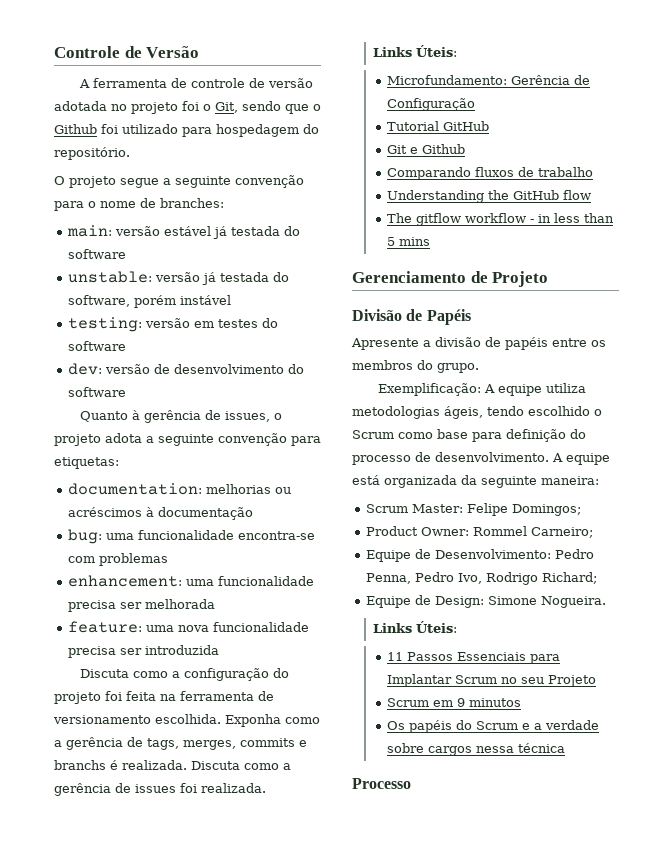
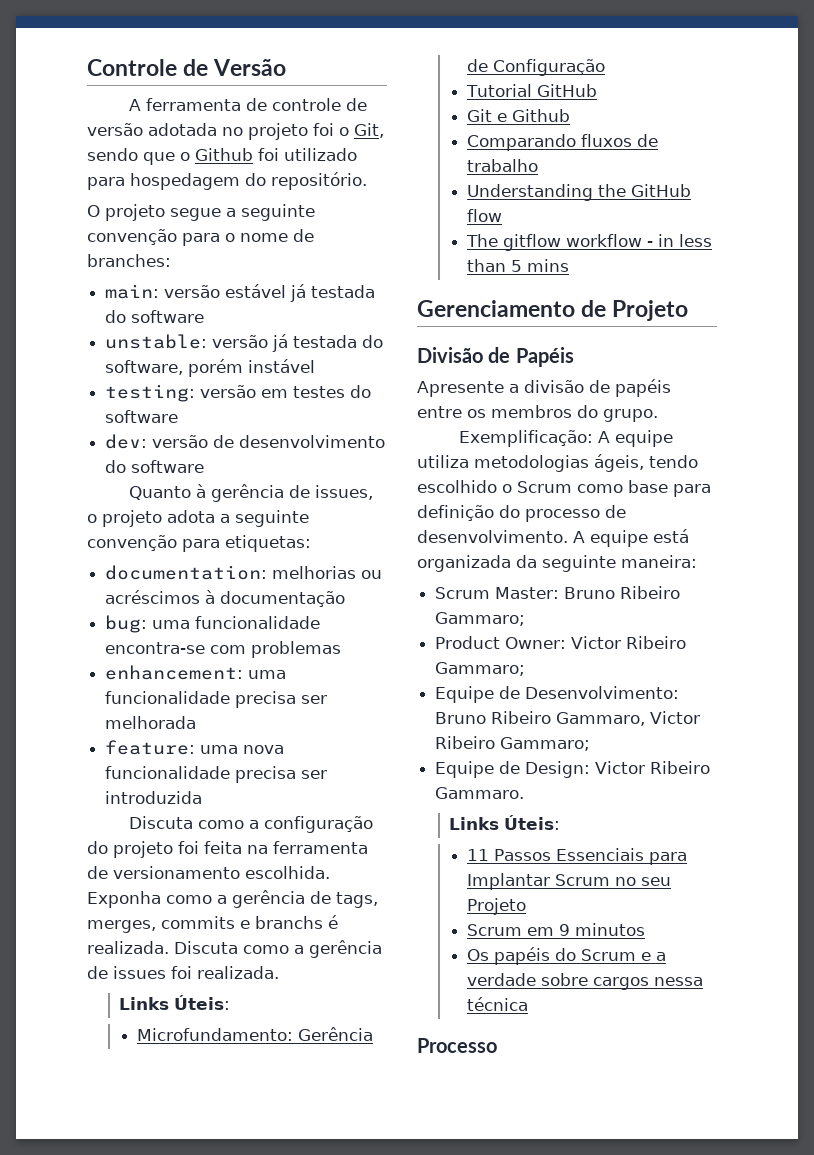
- Scrum Master: Felipe Domingos;
+ Scrum Master: Bruno Ribeiro Gammaro;
- Product Owner: Rommel Carneiro;
+ Product Owner: Victor Ribeiro Gammaro;
- Equipe de Desenvolvimento: Pedro Penna, Pedro Ivo, Rodrigo Richard;
+ Equipe de Desenvolvimento: Bruno Ribeiro Gammaro, Victor Ribeiro Gammaro;
- Equipe de Design: Simone Nogueira.
+ Equipe de Design: Victor Ribeiro Gammaro.

